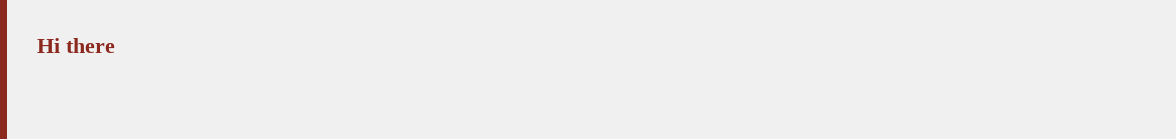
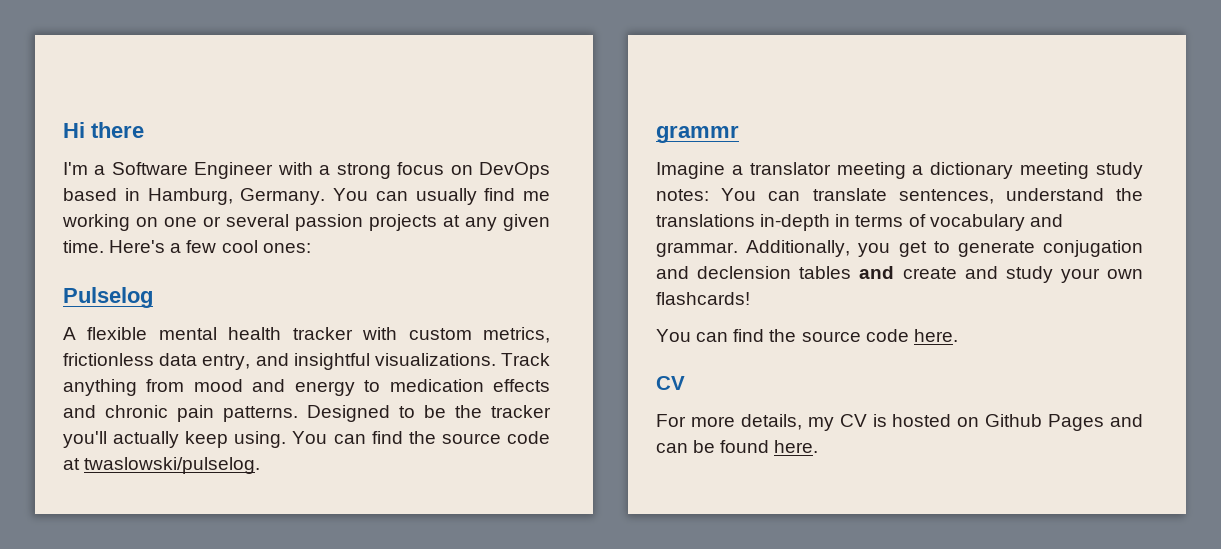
+ I'm a Software Engineer with a strong focus on DevOps based in Hamburg, Germany. You can usually find me working on one or several passion projects at any given time. Here's a few cool ones:
+ Pulselog
+ A flexible mental health tracker with custom metrics, frictionless data entry, and insightful visualizations. Track anything from mood and energy to medication effects and chronic pain patterns. Designed to be the tracker you'll actually keep using. You can find the source code at twaslowski/pulselog.
+ grammr
+ Imagine a translator meeting a dictionary meeting study notes: You can translate sentences, understand the translations in-depth in terms of vocabulary and grammar. Additionally, you get to generate conjugation and declension tables and create and study your own flashcards!
+ You can find the source code here.
+ CV
+ For more details, my CV is hosted on Github Pages and can be found here.

